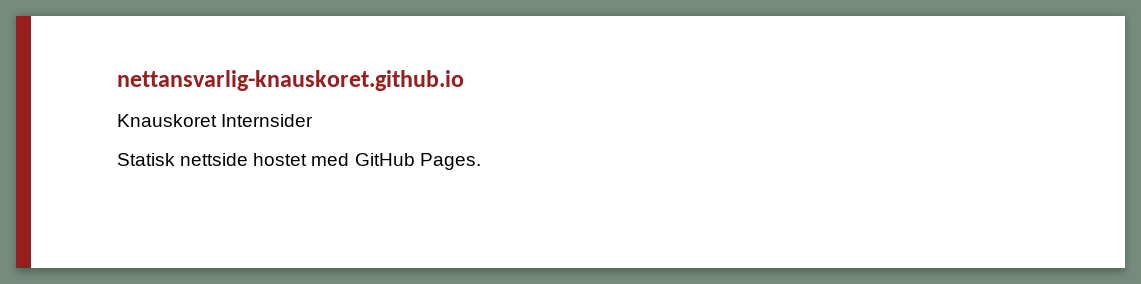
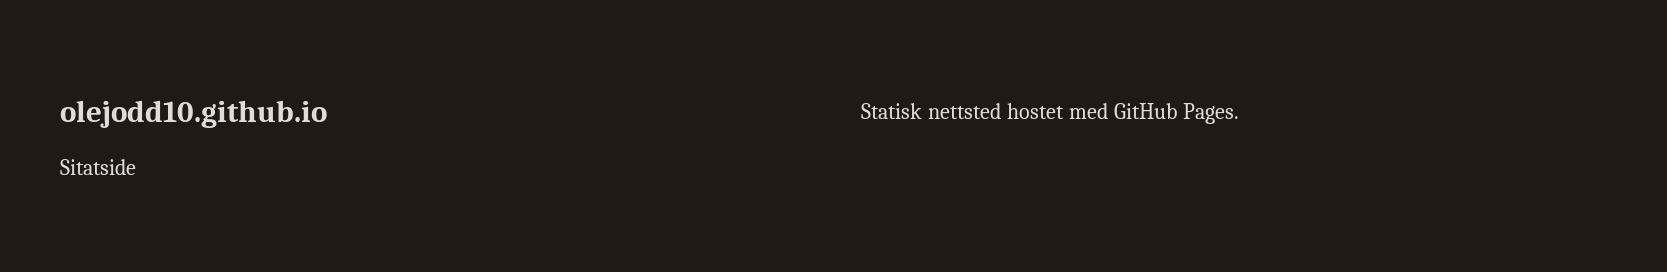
- nettansvarlig-knauskoret.github.io
- Knauskoret Internsider
+ olejodd10.github.io
+ Sitatside
- Statisk nettside hostet med GitHub Pages.
+ Statisk nettsted hostet med GitHub Pages.

